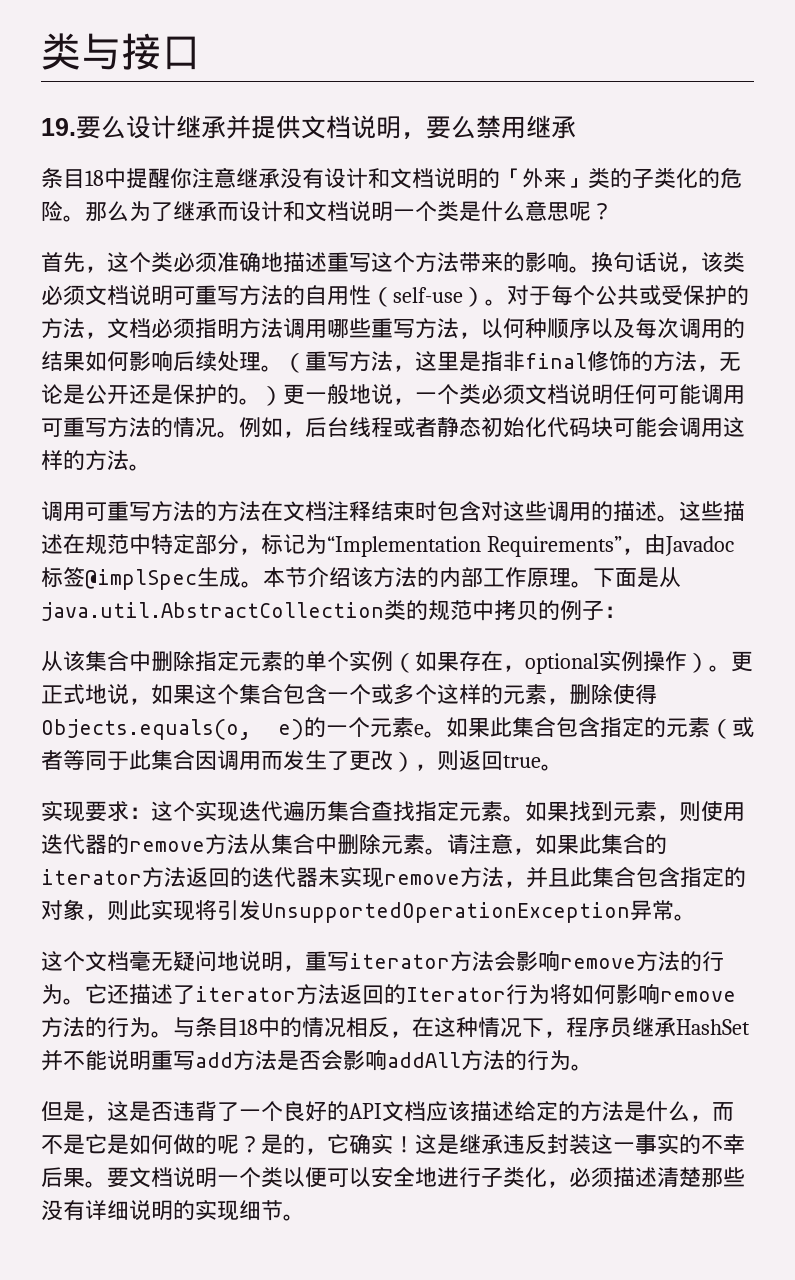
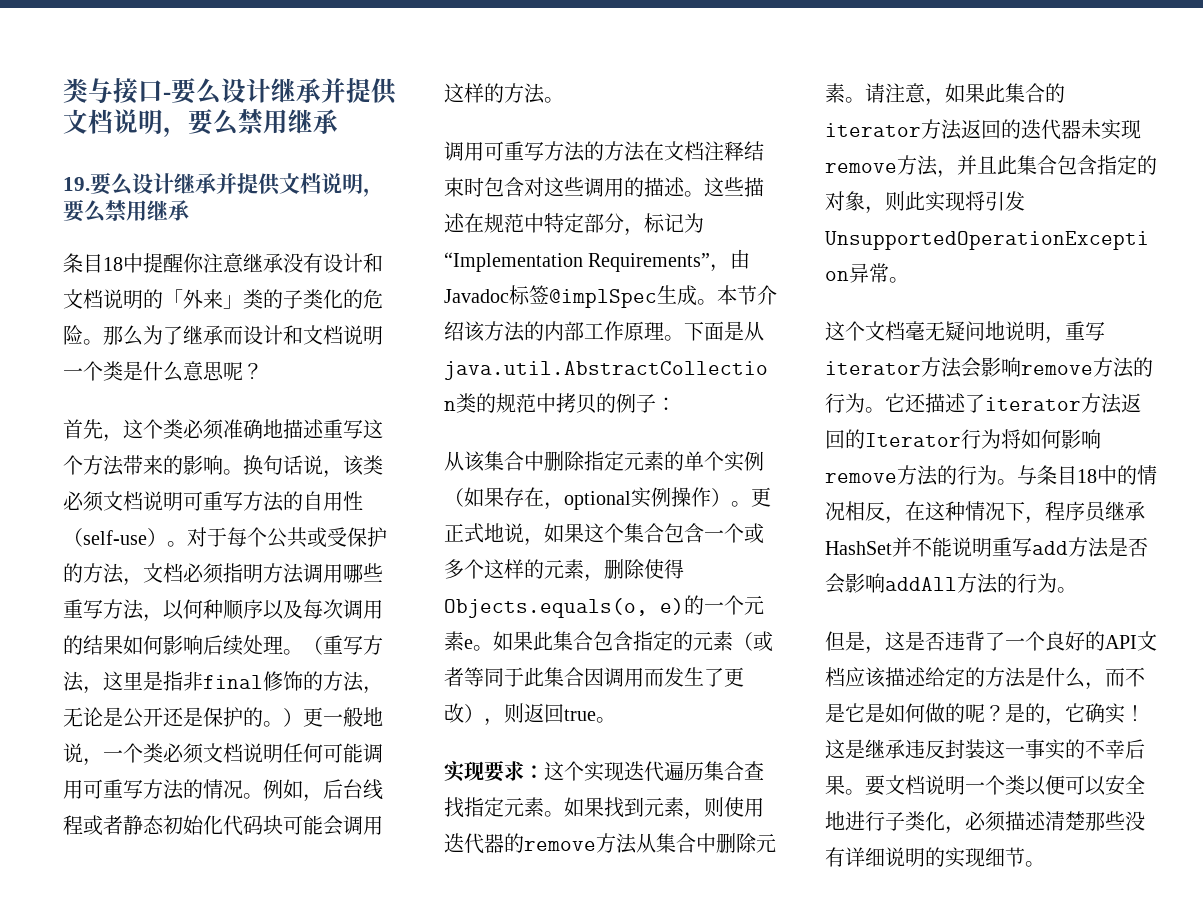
- 类与接口
+ 类与接口-要么设计继承并提供文档说明，要么禁用继承

